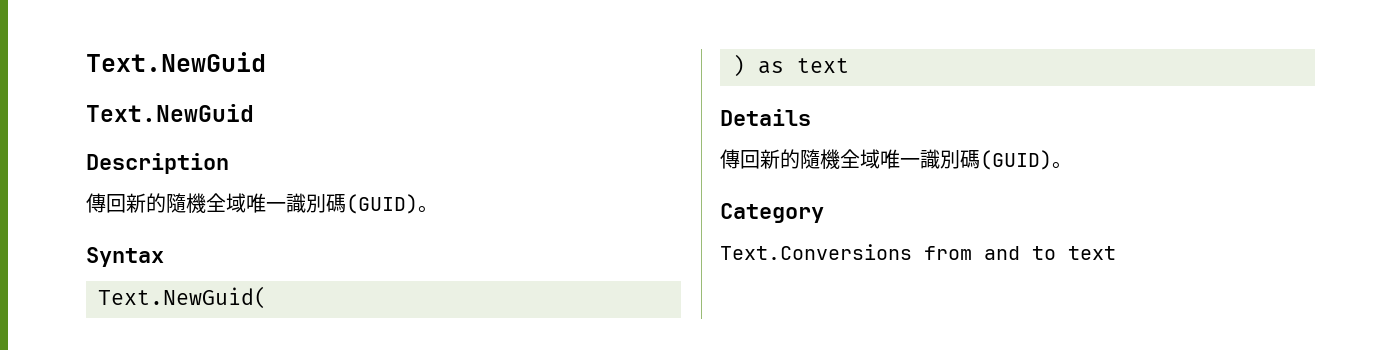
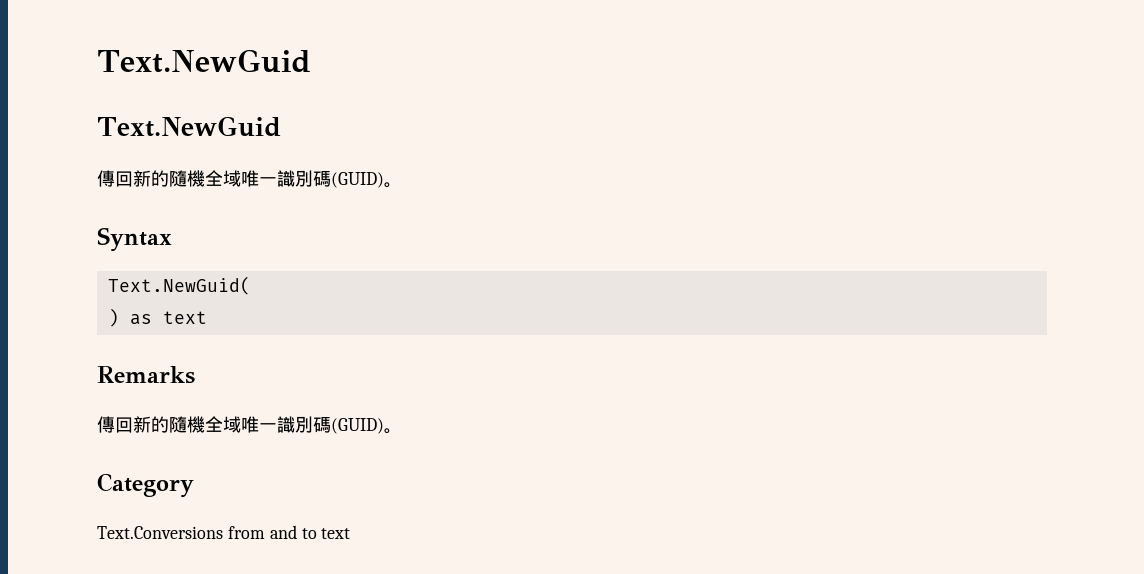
- Description
- Details
+ Remarks

